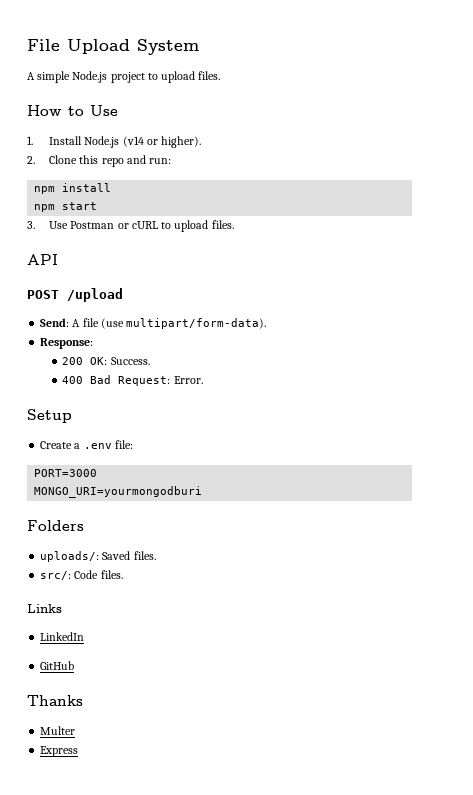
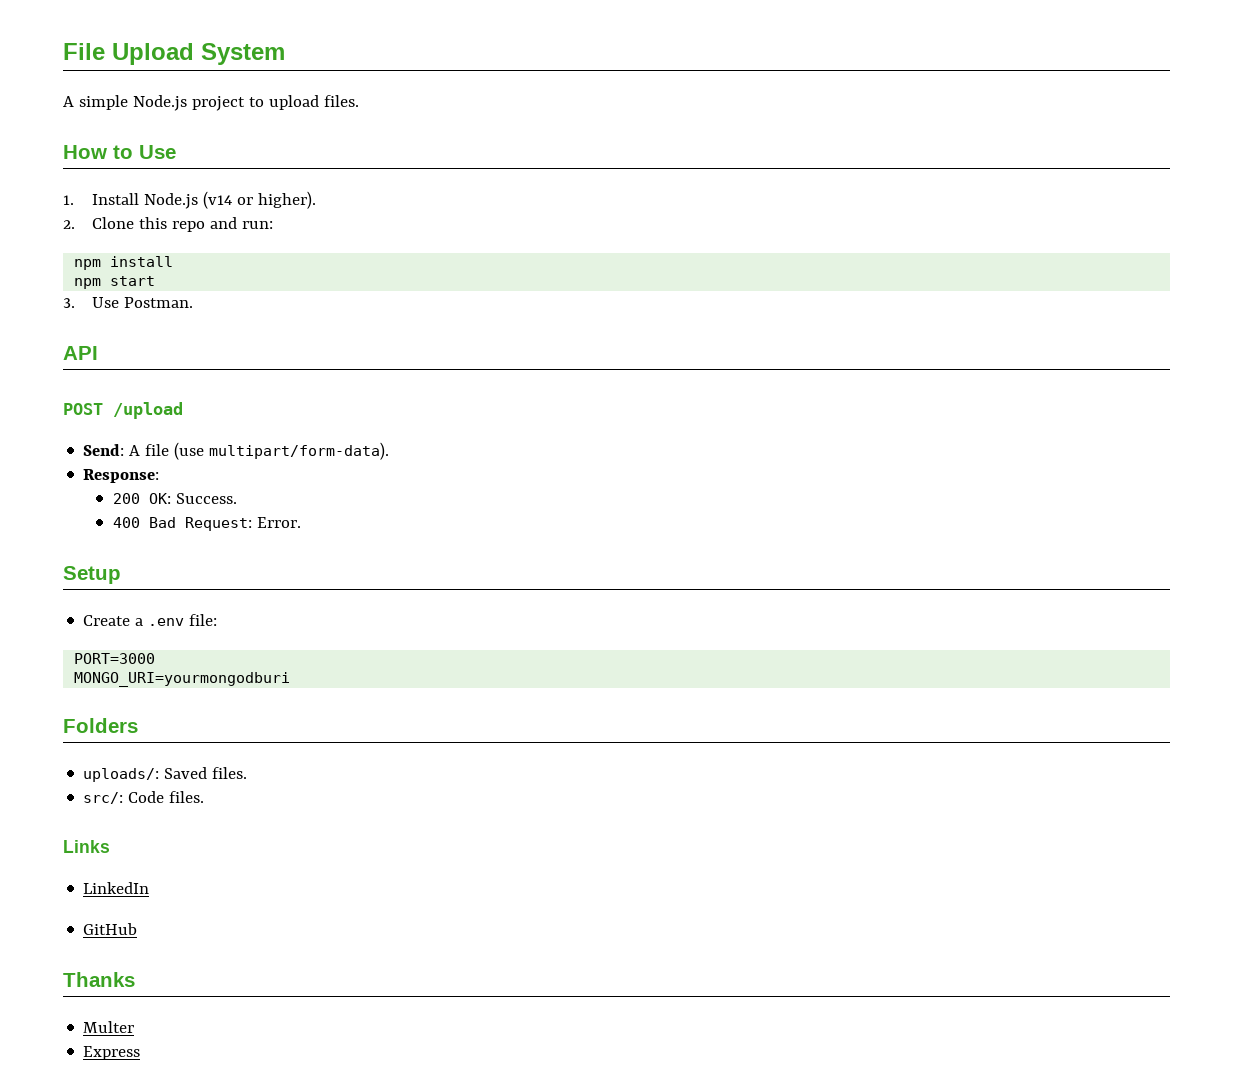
- 3. Use Postman or cURL to upload files.
+ 3. Use Postman.

